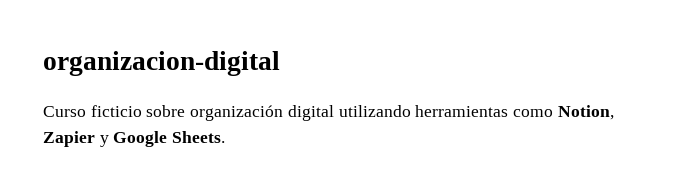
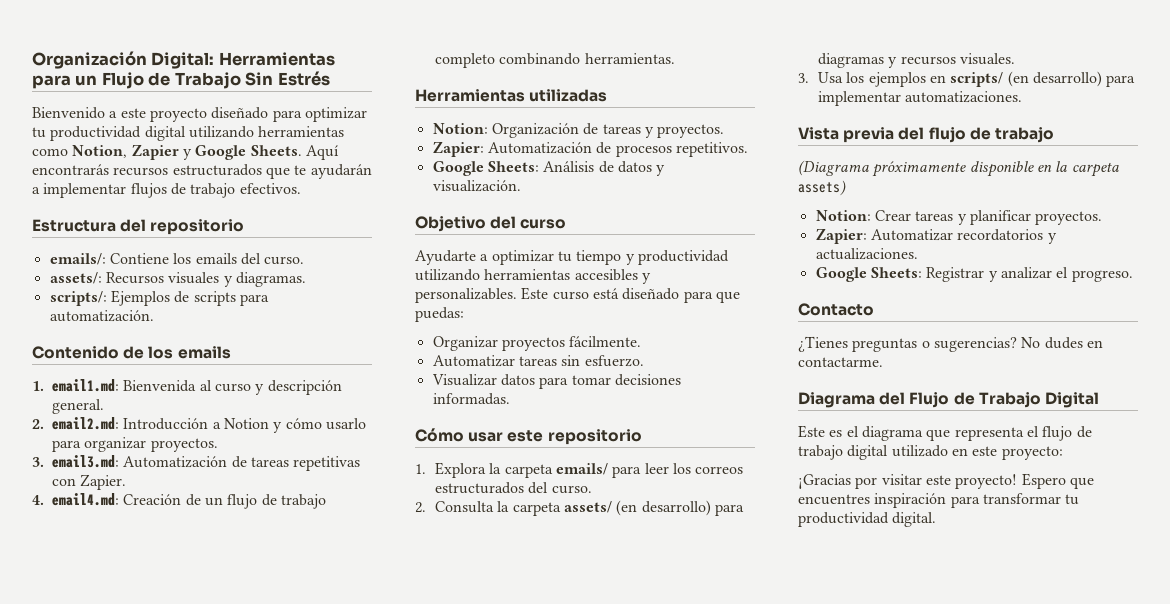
- organizacion-digital
- Curso ficticio sobre organización digital utilizando herramientas como Notion, Zapier y Google Sheets.
+ Organización Digital: Herramientas para un Flujo de Trabajo Sin Estrés
+ Bienvenido a este proyecto diseñado para optimizar tu productividad digital utilizando herramientas como Notion, Zapier y Google Sheets.
+ Aquí encontrarás recursos estructurados que te ayudarán a implementar flujos de trabajo efectivos.
+ Estructura del repositorio
+ emails/: Contiene los emails del curso.
+ assets/: Recursos visuales y diagramas.
+ scripts/: Ejemplos de scripts para automatización.
+ Contenido de los emails
+ 1. email1.md: Bienvenida al curso y descripción general.
+ 2. email2.md: Introducción a Notion y cómo usarlo para organizar proyectos.
+ 3. email3.md: Automatización de tareas repetitivas con Zapier.
+ 4. email4.md: Creación de un flujo de trabajo completo combinando herramientas.
+ Herramientas utilizadas
+ Notion: Organización de tareas y proyectos.
+ Zapier: Automatización de procesos repetitivos.
+ Google Sheets: Análisis de datos y visualización.
+ Objetivo del curso
+ Ayudarte a optimizar tu tiempo y productividad utilizando herramientas accesibles y personalizables. Este curso está diseñado para que puedas:
+ Organizar proyectos fácilmente.
+ Automatizar tareas sin esfuerzo.
+ Visualizar datos para tomar decisiones informadas.
+ Cómo usar este repositorio
+ 1. Explora la carpeta emails/ para leer los correos estructurados del curso.
+ 2. Consulta la carpeta assets/ (en desarrollo) para diagramas y recursos visuales.
+ 3. Usa los ejemplos en scripts/ (en desarrollo) para implementar automatizaciones.
+ Vista previa del flujo de trabajo
+ (Diagrama próximamente disponible en la carpeta assets)
+ Notion: Crear tareas y planificar proyectos.
+ Zapier: Automatizar recordatorios y actualizaciones.
+ Google Sheets: Registrar y analizar el progreso.
+ Contacto
+ ¿Tienes preguntas o sugerencias? No dudes en contactarme.
+ Diagrama del Flujo de Trabajo Digital
+ Este es el diagrama que representa el flujo de trabajo digital utilizado en este proyecto:
+ ¡Gracias por visitar este proyecto! Espero que encuentres inspiración para transformar tu productividad digital.

